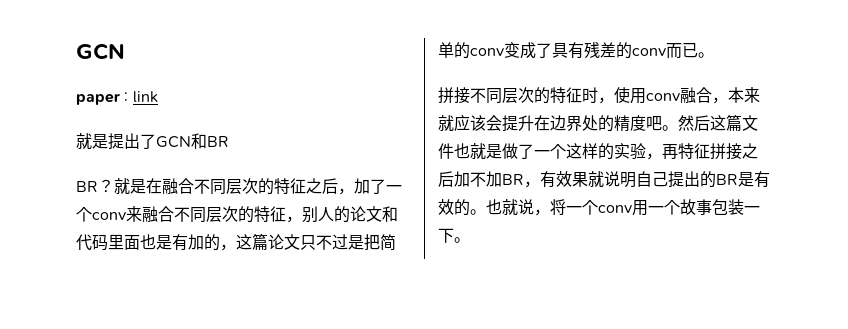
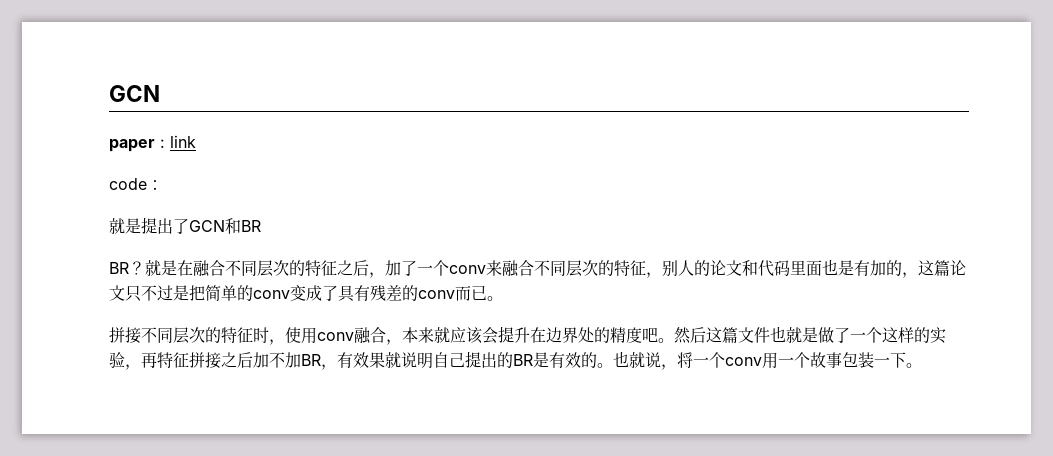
+ code：

